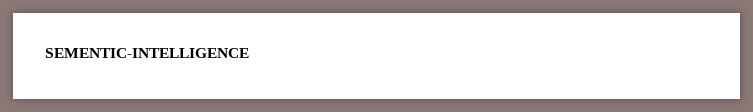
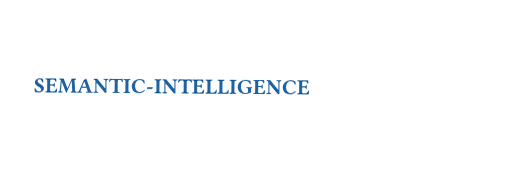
- SEMENTIC-INTELLIGENCE
+ SEMANTIC-INTELLIGENCE

